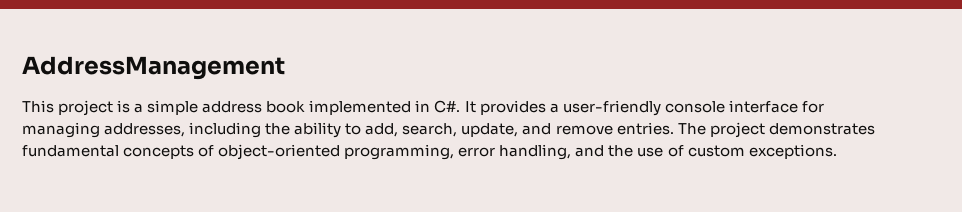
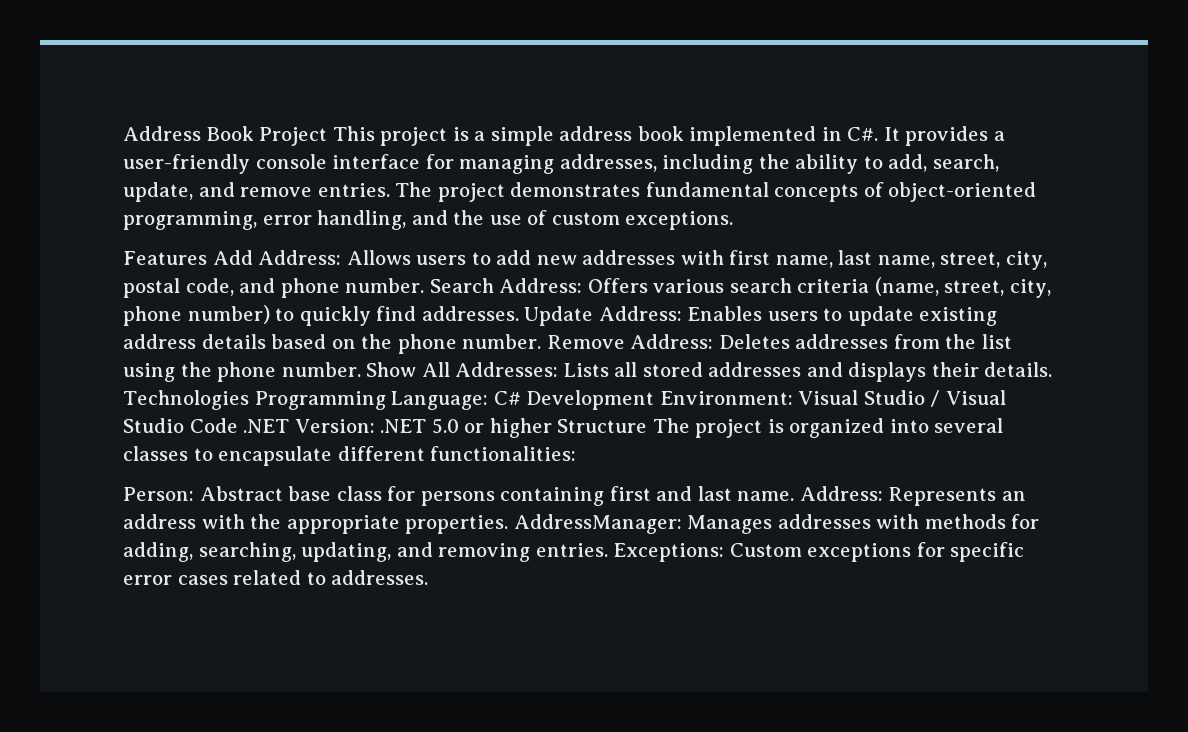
- AddressManagement
- This project is a simple address book implemented in C#. It provides a user-friendly console interface for managing addresses, including the ability to add, search, update, and remove entries.
+ Address Book Project This project is a simple address book implemented in C#. It provides a user-friendly console interface for managing addresses, including the ability to add, search, update, and remove entries.
+ Features Add Address: Allows users to add new addresses with first name, last name, street, city, postal code, and phone number. Search Address: Offers various search criteria (name, street, city, phone number) to quickly find addresses. Update Address: Enables users to update existing address details based on the phone number. Remove Address: Deletes addresses from the list using the phone number. Show All Addresses: Lists all stored addresses and displays their details. Technologies Programming Language: C# Development Environment: Visual Studio / Visual Studio Code .NET Version: .NET 5.0 or higher Structure The project is organized into several classes to encapsulate different functionalities:
+ Person: Abstract base class for persons containing first and last name. Address: Represents an address with the appropriate properties. AddressManager: Manages addresses with methods for adding, searching, updating, and removing entries. Exceptions: Custom exceptions for specific error cases related to addresses.

